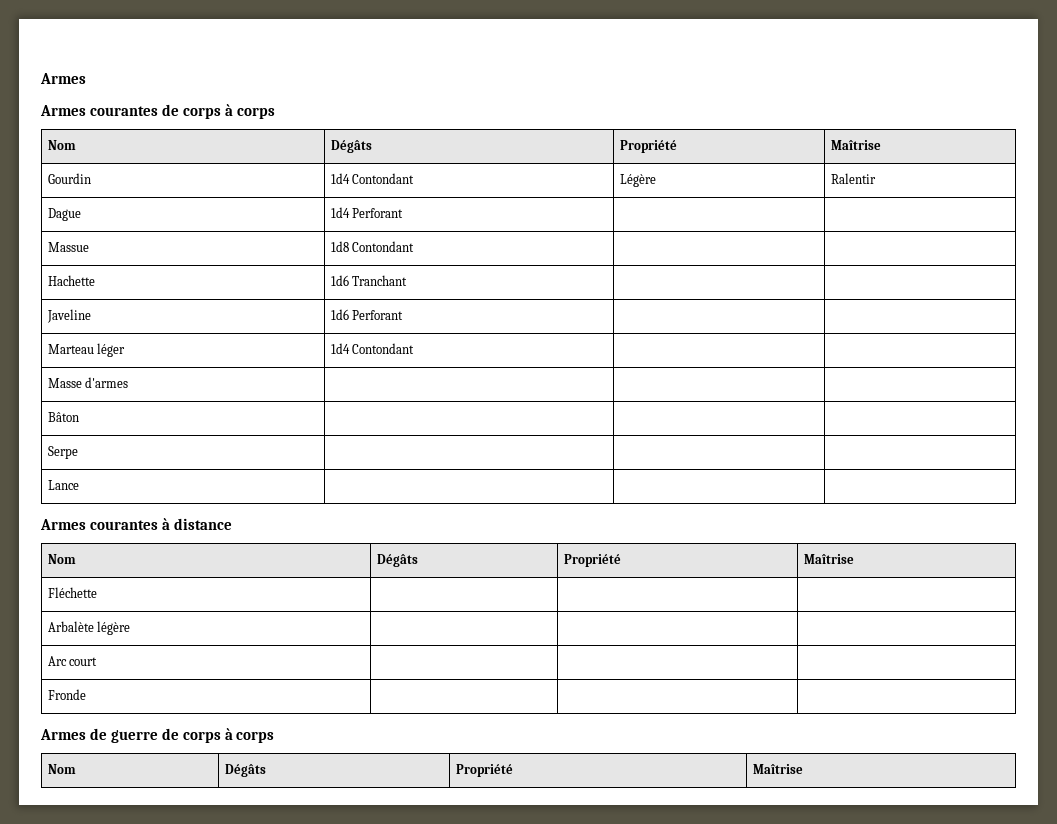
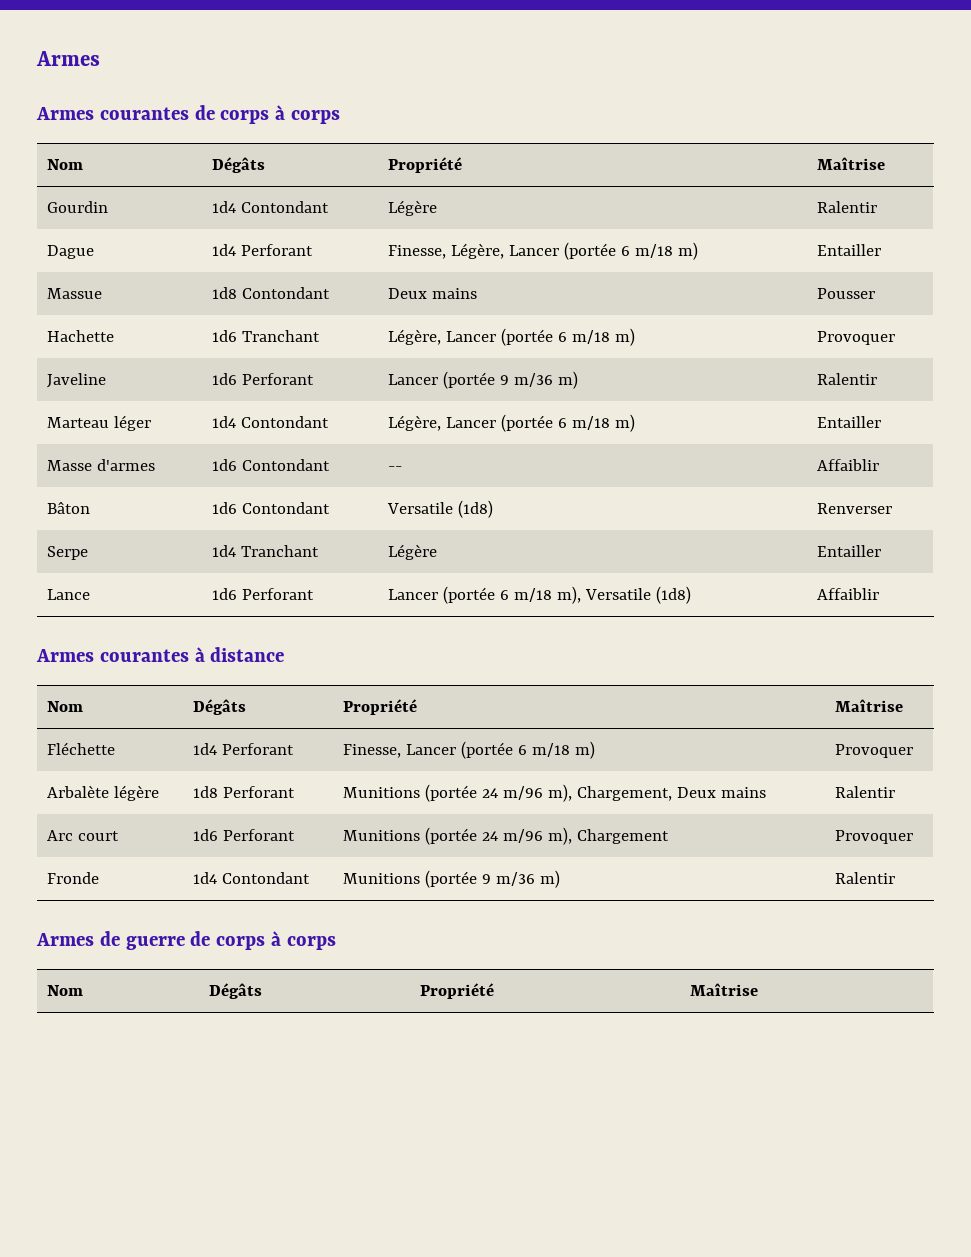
- Dague | 1d4 Perforant | |
+ Dague | 1d4 Perforant | Finesse, Légère, Lancer (portée 6 m/18 m) | Entailler
- Massue | 1d8 Contondant | |
+ Massue | 1d8 Contondant | Deux mains | Pousser
- Hachette | 1d6 Tranchant | |
- Javeline | 1d6 Perforant | |
- Marteau léger | 1d4 Contondant | |
- Masse d'armes | | |
- Bâton | | |
- Serpe | | |
- Lance | | |
+ Hachette | 1d6 Tranchant | Légère, Lancer (portée 6 m/18 m) | Provoquer
+ Javeline | 1d6 Perforant | Lancer (portée 9 m/36 m) | Ralentir
+ Marteau léger | 1d4 Contondant | Légère, Lancer (portée 6 m/18 m) | Entailler
+ Masse d'armes | 1d6 Contondant | -- | Affaiblir
+ Bâton | 1d6 Contondant | Versatile (1d8) | Renverser
+ Serpe | 1d4 Tranchant | Légère | Entailler
+ Lance | 1d6 Perforant | Lancer (portée 6 m/18 m), Versatile (1d8) | Affaiblir
- Fléchette | | |
- Arbalète légère | | |
- Arc court | | |
- Fronde | | |
+ Fléchette | 1d4 Perforant | Finesse, Lancer (portée 6 m/18 m) | Provoquer
+ Arbalète légère | 1d8 Perforant | Munitions (portée 24 m/96 m), Chargement, Deux mains | Ralentir
+ Arc court | 1d6 Perforant | Munitions (portée 24 m/96 m), Chargement | Provoquer
+ Fronde | 1d4 Contondant | Munitions (portée 9 m/36 m) | Ralentir

